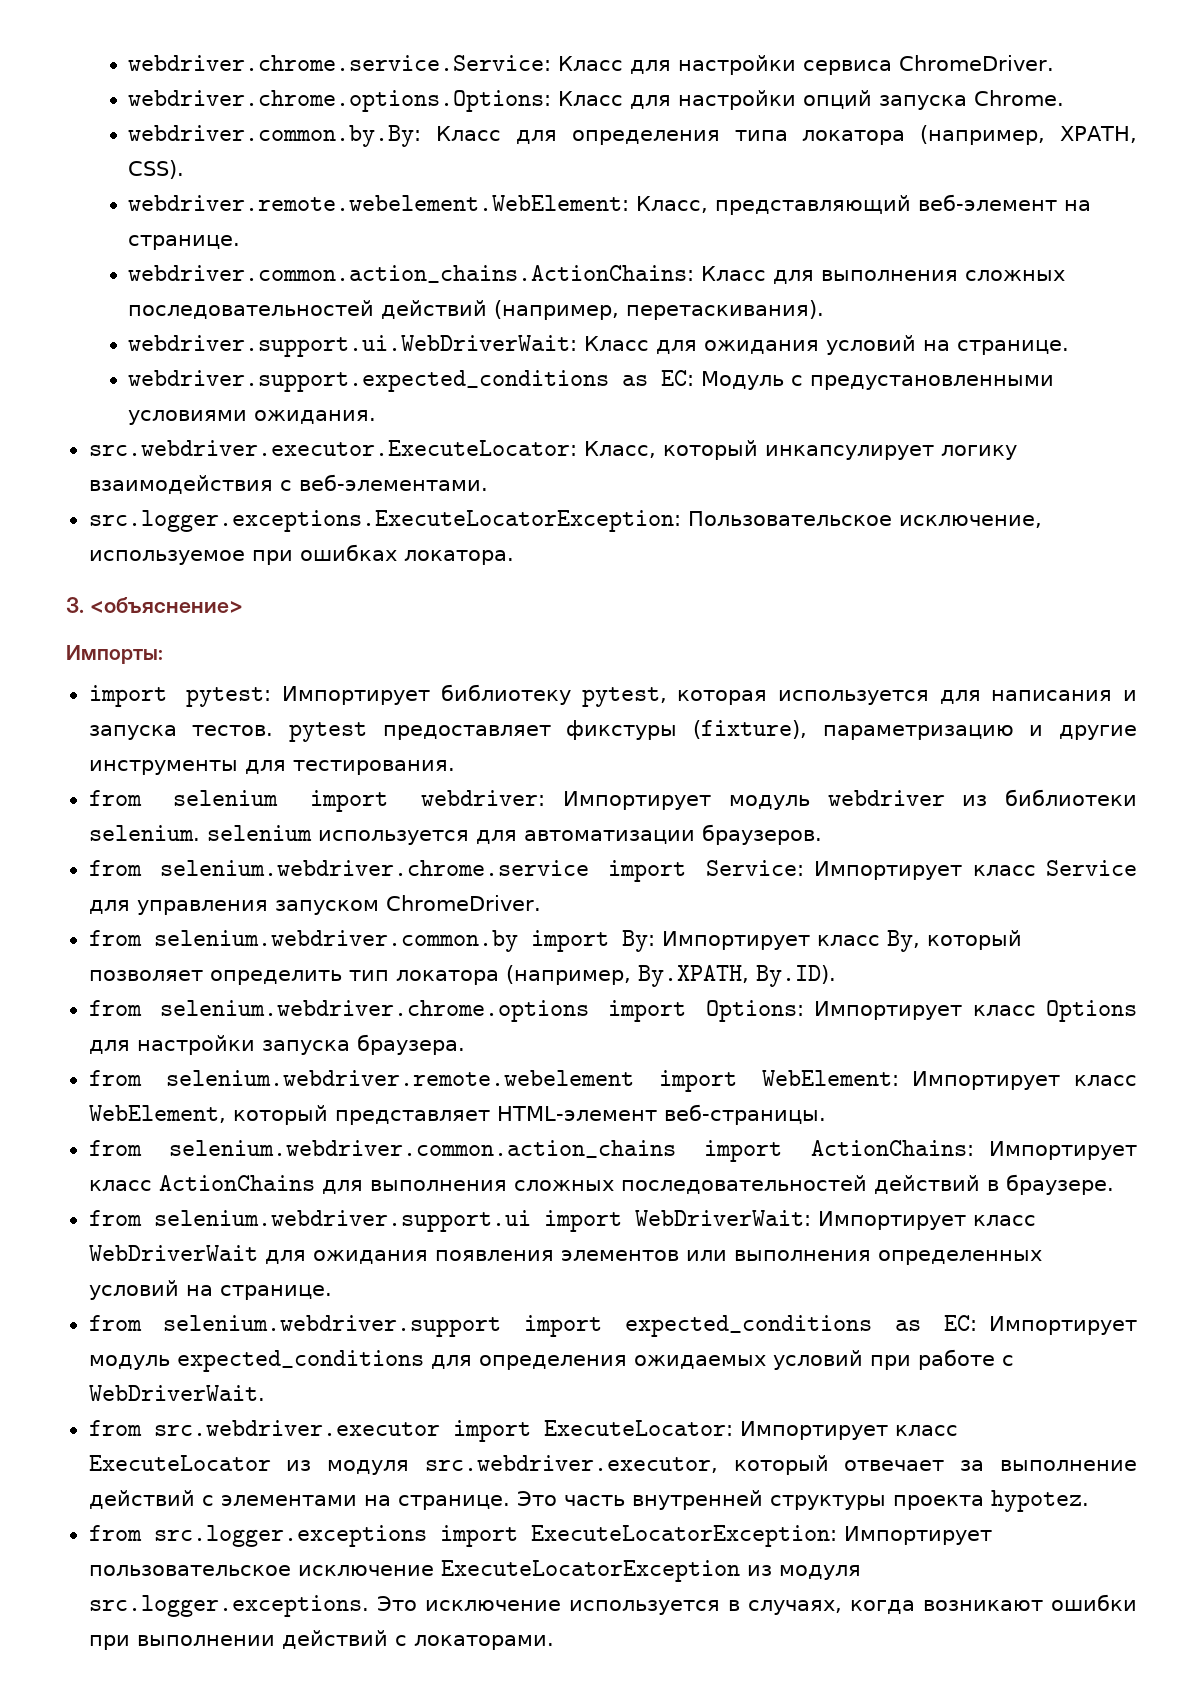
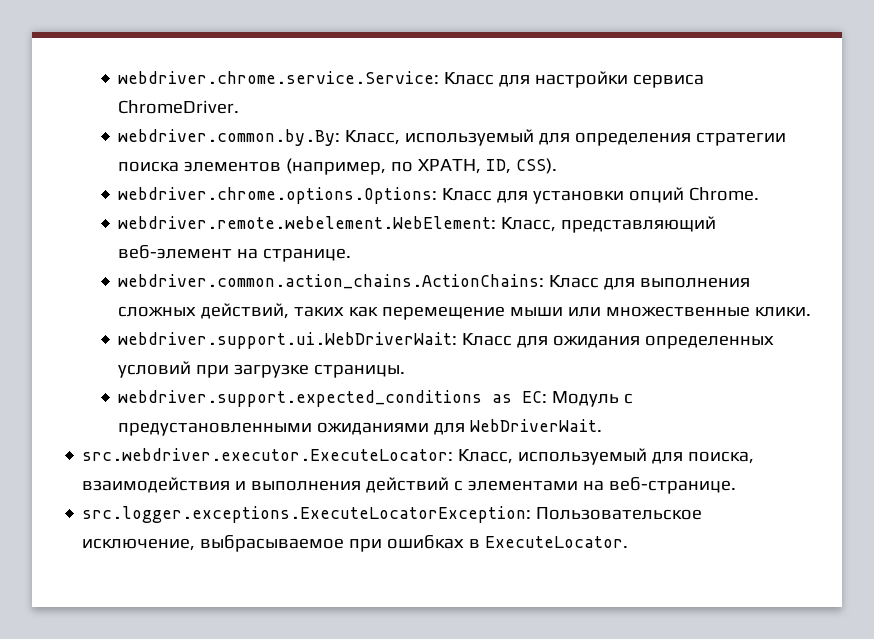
- webdriver.chrome.options.Options: Класс для настройки опций запуска Chrome.
- webdriver.common.by.By: Класс для определения типа локатора (например, XPATH, CSS).
+ webdriver.common.by.By: Класс, используемый для определения стратегии поиска элементов (например, по XPATH, ID, CSS).
+ webdriver.chrome.options.Options: Класс для установки опций Chrome.
- webdriver.common.action_chains.ActionChains: Класс для выполнения сложных последовательностей действий (например, перетаскивания).
+ webdriver.common.action_chains.ActionChains: Класс для выполнения сложных действий, таких как перемещение мыши или множественные клики.
- webdriver.support.ui.WebDriverWait: Класс для ожидания условий на странице.
+ webdriver.support.ui.WebDriverWait: Класс для ожидания определенных условий при загрузке страницы.
- webdriver.support.expected_conditions as EC: Модуль с предустановленными условиями ожидания.
+ webdriver.support.expected_conditions as EC: Модуль с предустановленными ожиданиями для WebDriverWait.
- src.webdriver.executor.ExecuteLocator: Класс, который инкапсулирует логику взаимодействия с веб-элементами.
+ src.webdriver.executor.ExecuteLocator: Класс, используемый для поиска, взаимодействия и выполнения действий с элементами на веб-странице.
- src.logger.exceptions.ExecuteLocatorException: Пользовательское исключение, используемое при ошибках локатора.
- 3. <объяснение>
- Импорты:
- import pytest: Импортирует библиотеку pytest, которая используется для написания и запуска тестов. pytest предоставляет фикстуры (fixture), параметризацию и другие инструменты для тестирования.
- from selenium import webdriver: Импортирует модуль webdriver из библиотеки selenium. selenium используется для автоматизации браузеров.
- from selenium.webdriver.chrome.service import Service: Импортирует класс Service для управления запуском ChromeDriver.
- from selenium.webdriver.common.by import By: Импортирует класс By, который позволяет определить тип локатора (например, By.XPATH, By.ID).
- from selenium.webdriver.chrome.options import Options: Импортирует класс Options для настройки запуска браузера.
- from selenium.webdriver.remote.webelement import WebElement: Импортирует класс WebElement, который представляет HTML-элемент веб-страницы.
- from selenium.webdriver.common.action_chains import ActionChains: Импортирует класс ActionChains для выполнения сложных последовательностей действий в браузере.
- from selenium.webdriver.support.ui import WebDriverWait: Импортирует класс WebDriverWait для ожидания появления элементов или выполнения определенных условий на странице.
- from selenium.webdriver.support import expected_conditions as EC: Импортирует модуль expected_conditions для определения ожидаемых условий при работе с WebDriverWait.
- from src.webdriver.executor import ExecuteLocator: Импортирует класс ExecuteLocator из модуля src.webdriver.executor, который отвечает за выполнение действий с элементами на странице. Это часть внутренней структуры проекта hypotez.
- from src.logger.exceptions import ExecuteLocatorException: Импортирует пользовательское исключение ExecuteLocatorException из модуля src.logger.exceptions. Это исключение используется в случаях, когда возникают ошибки при выполнении действий с локаторами.
+ src.logger.exceptions.ExecuteLocatorException: Пользовательское исключение, выбрасываемое при ошибках в ExecuteLocator.

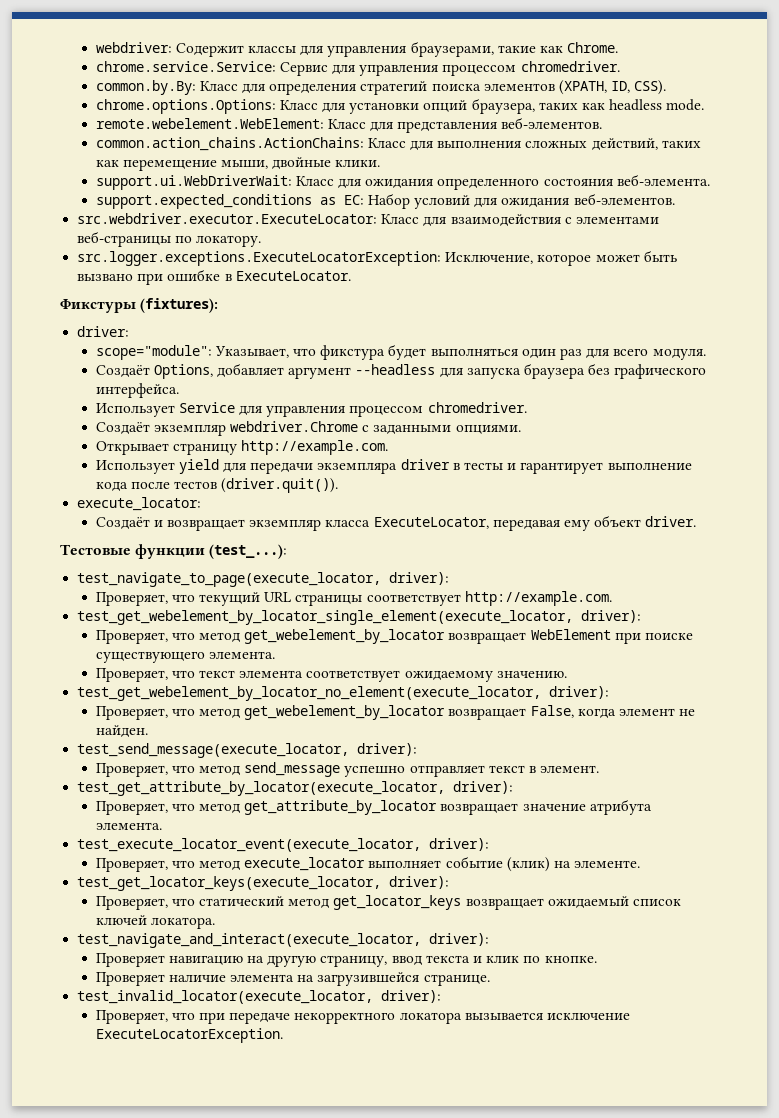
- webdriver.chrome.service.Service: Класс для настройки сервиса ChromeDriver.
- webdriver.common.by.By: Класс, используемый для определения стратегии поиска элементов (например, по XPATH, ID, CSS).
+ webdriver: Содержит классы для управления браузерами, такие как Chrome.
+ chrome.service.Service: Сервис для управления процессом chromedriver.
+ common.by.By: Класс для определения стратегий поиска элементов (XPATH, ID, CSS).
- webdriver.chrome.options.Options: Класс для установки опций Chrome.
- webdriver.remote.webelement.WebElement: Класс, представляющий веб-элемент на странице.
- webdriver.common.action_chains.ActionChains: Класс для выполнения сложных действий, таких как перемещение мыши или множественные клики.
+ chrome.options.Options: Класс для установки опций браузера, таких как headless mode.
+ remote.webelement.WebElement: Класс для представления веб-элементов.
+ common.action_chains.ActionChains: Класс для выполнения сложных действий, таких как перемещение мыши, двойные клики.
- webdriver.support.ui.WebDriverWait: Класс для ожидания определенных условий при загрузке страницы.
- webdriver.support.expected_conditions as EC: Модуль с предустановленными ожиданиями для WebDriverWait.
- src.webdriver.executor.ExecuteLocator: Класс, используемый для поиска, взаимодействия и выполнения действий с элементами на веб-странице.
- src.logger.exceptions.ExecuteLocatorException: Пользовательское исключение, выбрасываемое при ошибках в ExecuteLocator.
+ support.ui.WebDriverWait: Класс для ожидания определенного состояния веб-элемента.
+ support.expected_conditions as EC: Набор условий для ожидания веб-элементов.
+ src.webdriver.executor.ExecuteLocator: Класс для взаимодействия с элементами веб-страницы по локатору.
+ src.logger.exceptions.ExecuteLocatorException: Исключение, которое может быть вызвано при ошибке в ExecuteLocator.
+ Фикстуры (fixtures):
+ driver:
+ scope="module": Указывает, что фикстура будет выполняться один раз для всего модуля.
+ Создаёт Options, добавляет аргумент --headless для запуска браузера без графического интерфейса.
+ Использует Service для управления процессом chromedriver.
+ Создаёт экземпляр webdriver.Chrome с заданными опциями.
+ Открывает страницу http://example.com.
+ Использует yield для передачи экземпляра driver в тесты и гарантирует выполнение кода после тестов (driver.quit()).
+ execute_locator:
+ Создаёт и возвращает экземпляр класса ExecuteLocator, передавая ему объект driver.
+ Тестовые функции (test_...):
+ test_navigate_to_page(execute_locator, driver):
+ Проверяет, что текущий URL страницы соответствует http://example.com.
+ test_get_webelement_by_locator_single_element(execute_locator, driver):
+ Проверяет, что метод get_webelement_by_locator возвращает WebElement при поиске существующего элемента.
+ Проверяет, что текст элемента соответствует ожидаемому значению.
+ test_get_webelement_by_locator_no_element(execute_locator, driver):
+ Проверяет, что метод get_webelement_by_locator возвращает False, когда элемент не найден.
+ test_send_message(execute_locator, driver):
+ Проверяет, что метод send_message успешно отправляет текст в элемент.
+ test_get_attribute_by_locator(execute_locator, driver):
+ Проверяет, что метод get_attribute_by_locator возвращает значение атрибута элемента.
+ test_execute_locator_event(execute_locator, driver):
+ Проверяет, что метод execute_locator выполняет событие (клик) на элементе.
+ test_get_locator_keys(execute_locator, driver):
+ Проверяет, что статический метод get_locator_keys возвращает ожидаемый список ключей локатора.
+ test_navigate_and_interact(execute_locator, driver):
+ Проверяет навигацию на другую страницу, ввод текста и клик по кнопке.
+ Проверяет наличие элемента на загрузившейся странице.
+ test_invalid_locator(execute_locator, driver):
+ Проверяет, что при передаче некорректного локатора вызывается исключение ExecuteLocatorException.

